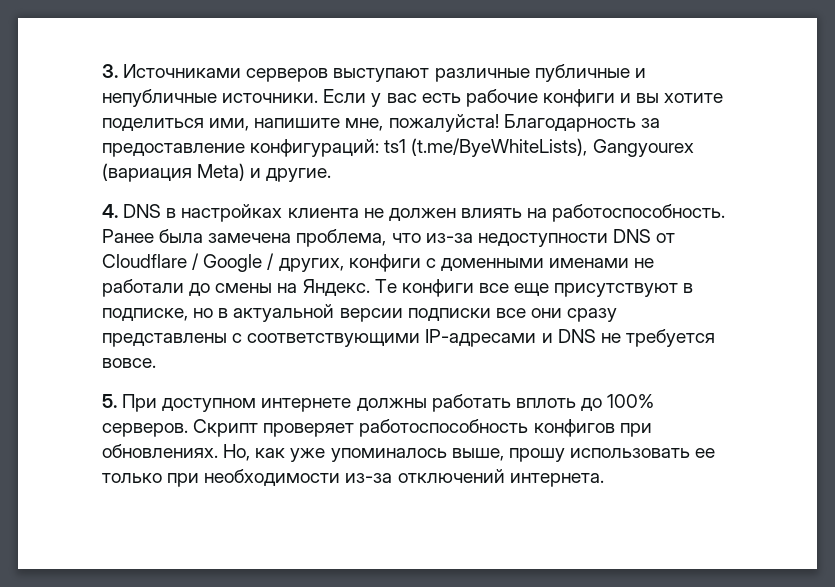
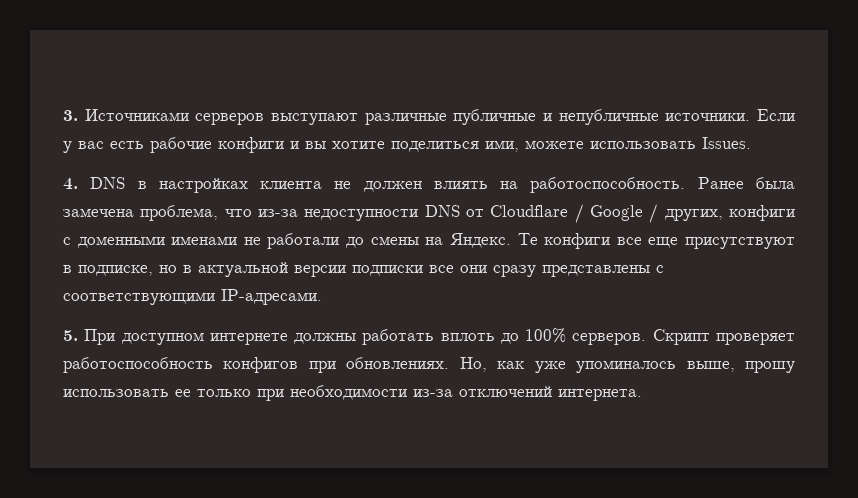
- Если у вас есть рабочие конфиги и вы хотите поделиться ими, напишите мне, пожалуйста! Благодарность за предоставление конфигураций: ts1 (t.me/ByeWhiteLists), Gangyourex (вариация Meta) и другие.
+ Если у вас есть рабочие конфиги и вы хотите поделиться ими, можете использовать Issues.
- Те конфиги все еще присутствуют в подписке, но в актуальной версии подписки все они сразу представлены с соответствующими IP-адресами и DNS не требуется вовсе.
+ Те конфиги все еще присутствуют в подписке, но в актуальной версии подписки все они сразу представлены с соответствующими IP-адресами.

